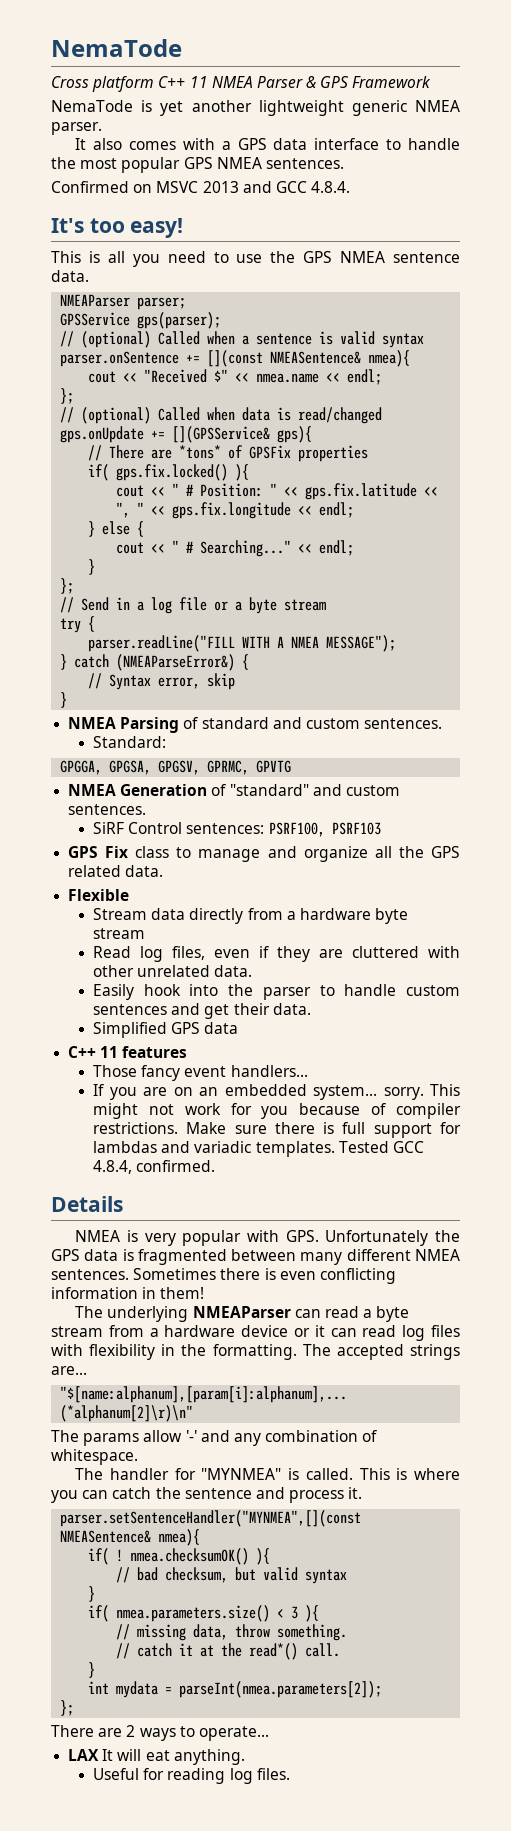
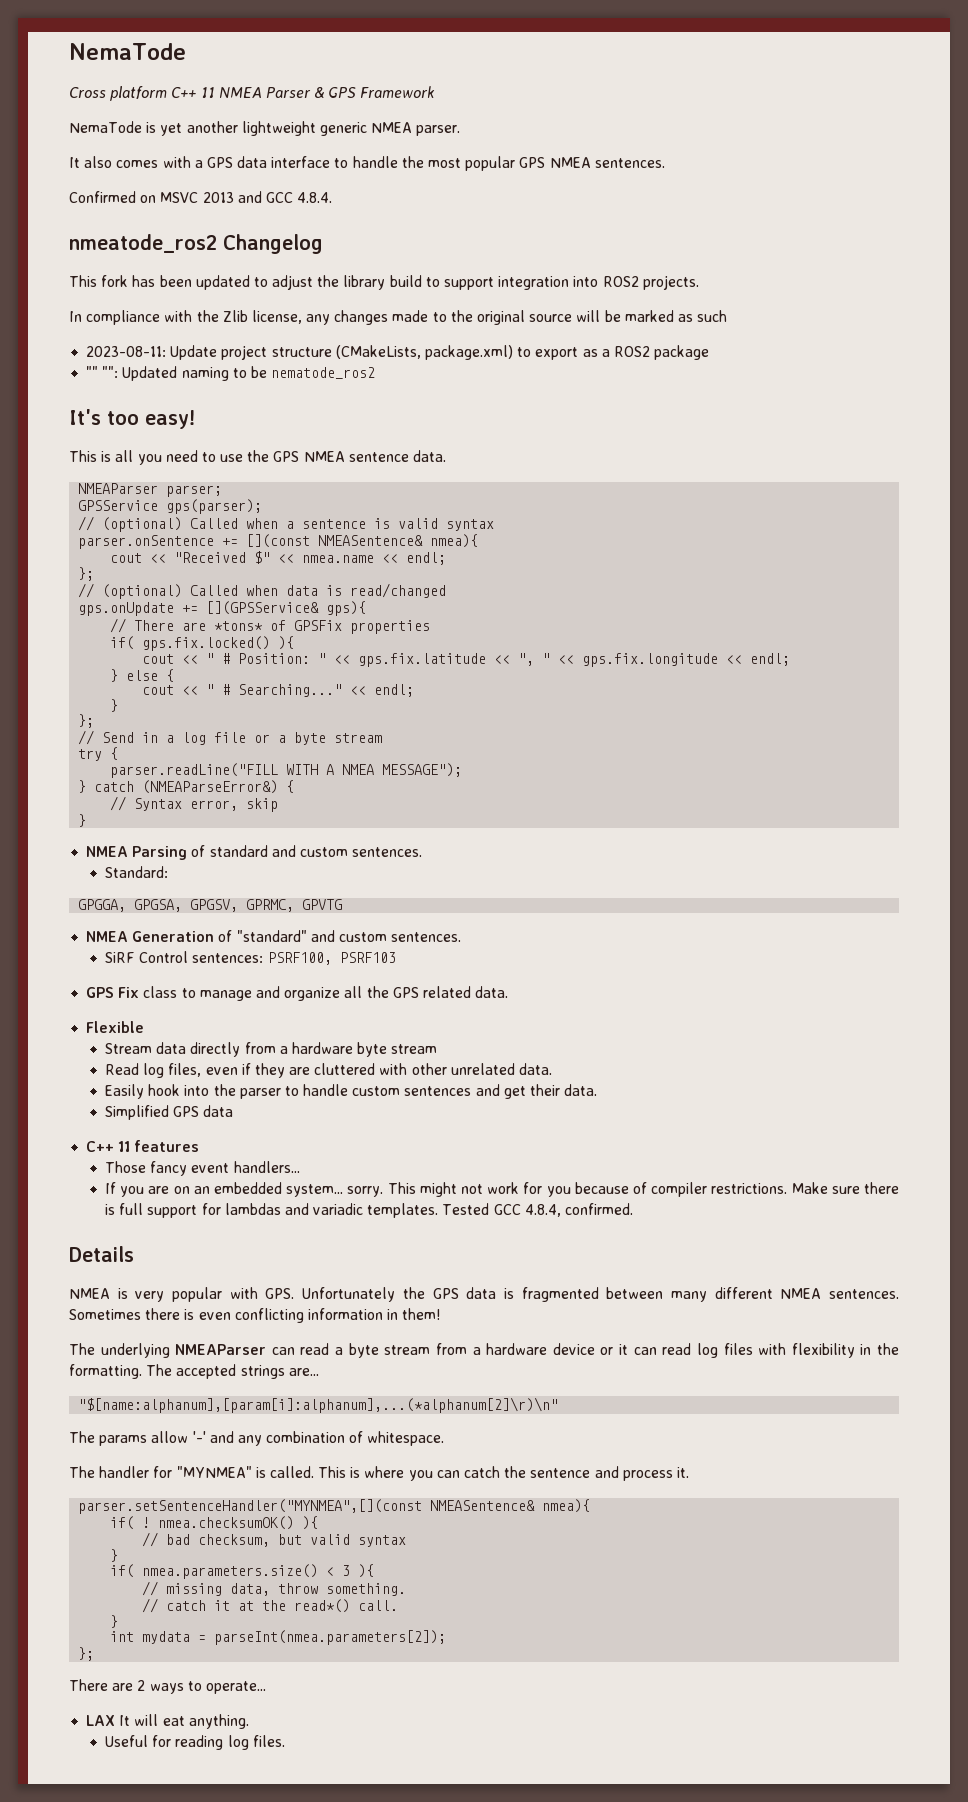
+ nmeatode_ros2 Changelog
+ This fork has been updated to adjust the library build to support integration into ROS2 projects.
+ In compliance with the Zlib license, any changes made to the original source will be marked as such
+ 2023-08-11: Update project structure (CMakeLists, package.xml) to export as a ROS2 package
+ "" "": Updated naming to be nematode_ros2

